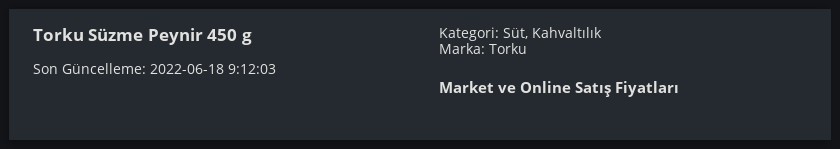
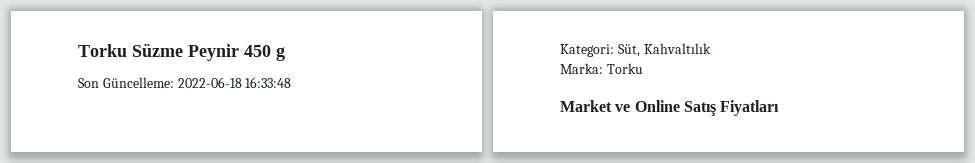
- Son Güncelleme: 2022-06-18 9:12:03
+ Son Güncelleme: 2022-06-18 16:33:48

